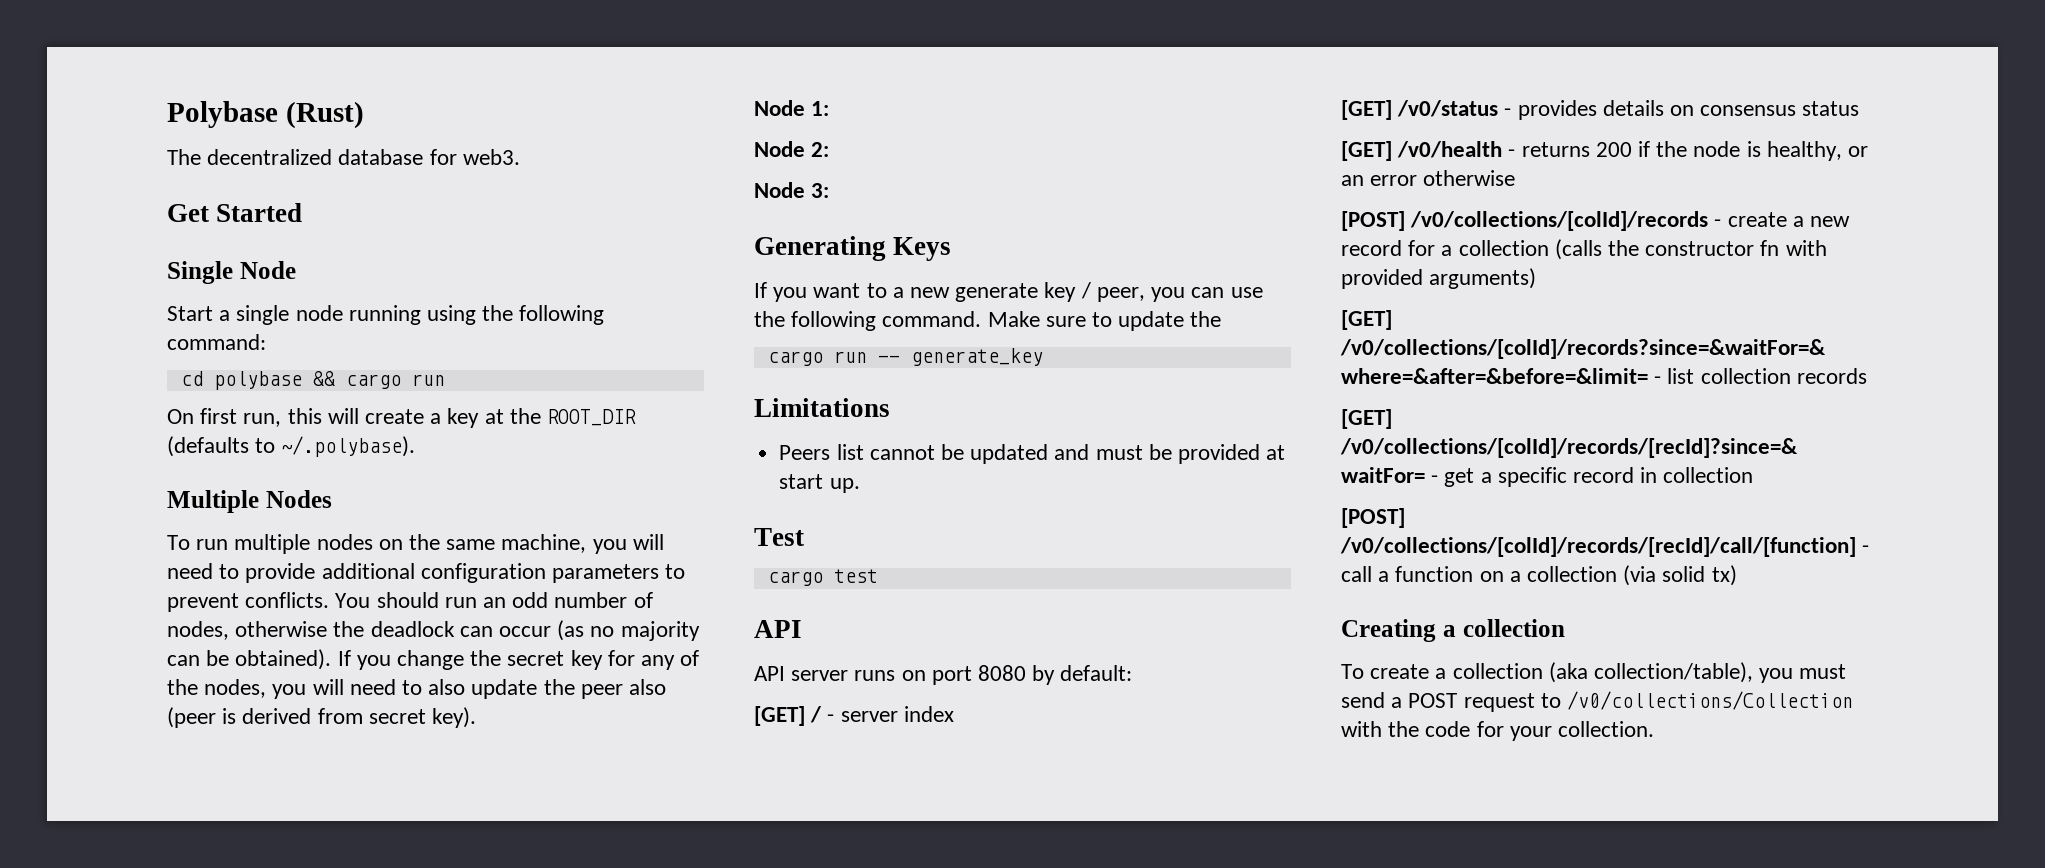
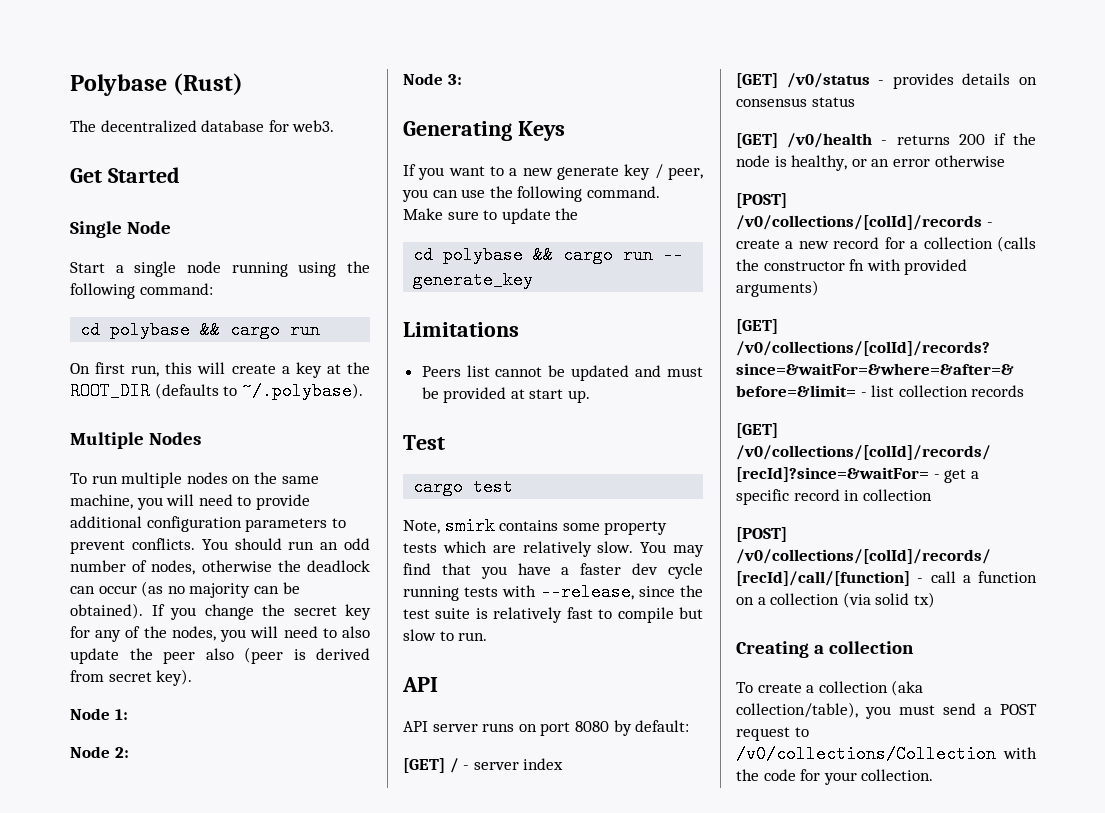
- cargo run -- generate_key
+ cd polybase && cargo run -- generate_key
+ Note, smirk contains some property tests which are relatively slow. You may find that you have a faster dev cycle running tests with --release, since the test suite is relatively fast to compile but slow to run.

